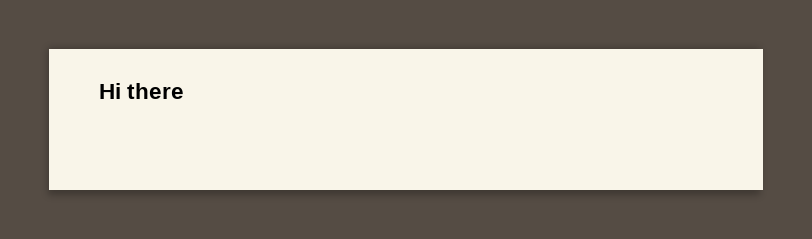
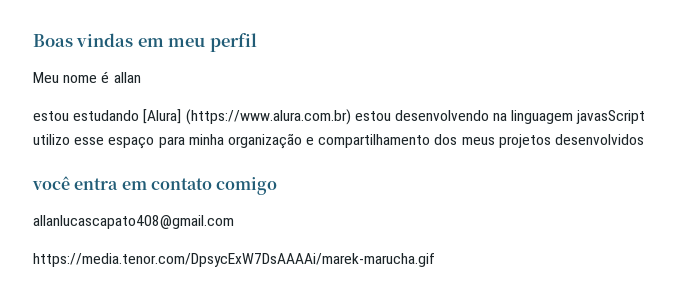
- Hi there
+ Boas vindas em meu perfil
+ Meu nome é allan
+ estou estudando [Alura] (https://www.alura.com.br) estou desenvolvendo na linguagem javasScript utilizo esse espaço para minha organização e compartilhamento dos meus projetos desenvolvidos
+ você entra em contato comigo
+ allanlucascapato408@gmail.com
+ https://media.tenor.com/DpsycExW7DsAAAAi/marek-marucha.gif

